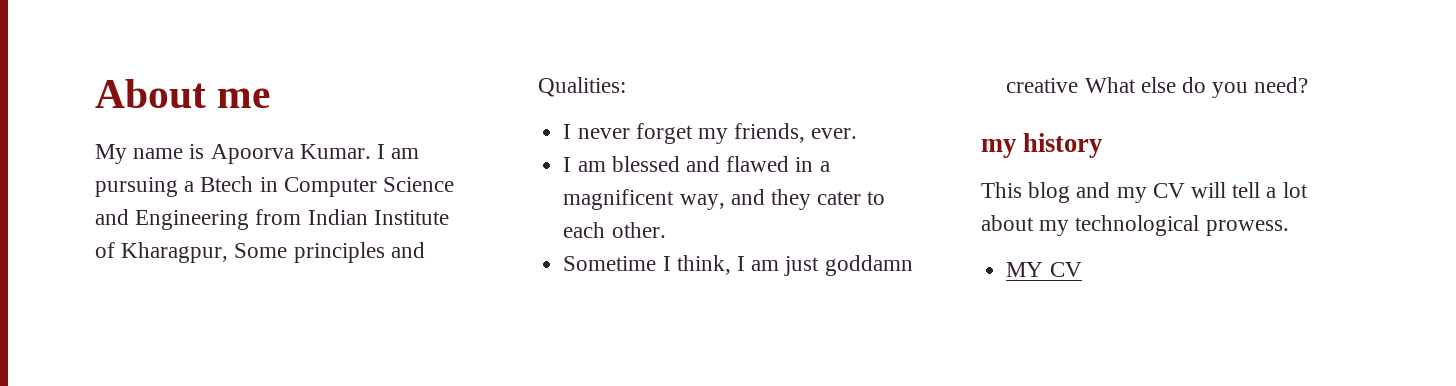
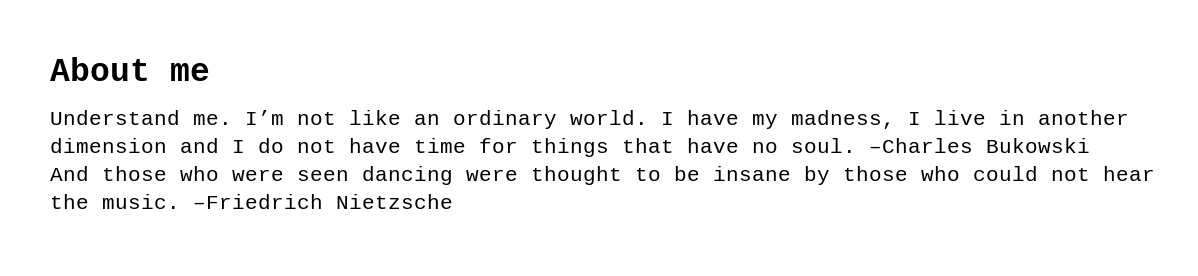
- My name is Apoorva Kumar. I am pursuing a Btech in Computer Science and Engineering from Indian Institute of Kharagpur, Some principles and Qualities:
- I never forget my friends, ever.
- I am blessed and flawed in a magnificent way, and they cater to each other.
- Sometime I think, I am just goddamn creative What else do you need?
- my history
- This blog and my CV will tell a lot about my technological prowess.
- MY CV
+ Understand me. I’m not like an ordinary world. I have my madness, I live in another dimension and I do not have time for things that have no soul. –Charles Bukowski
+ And those who were seen dancing were thought to be insane by those who could not hear the music. –Friedrich Nietzsche

